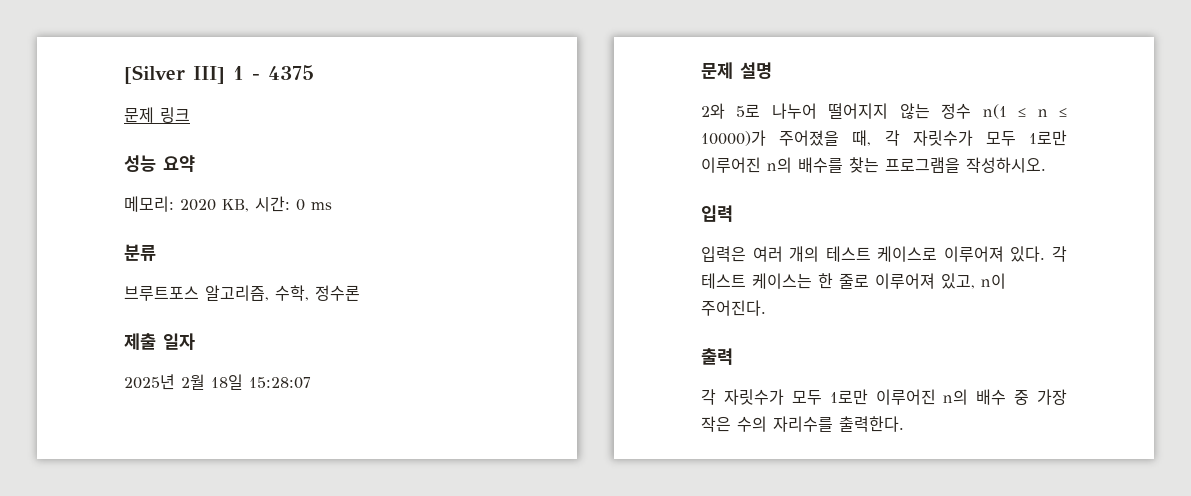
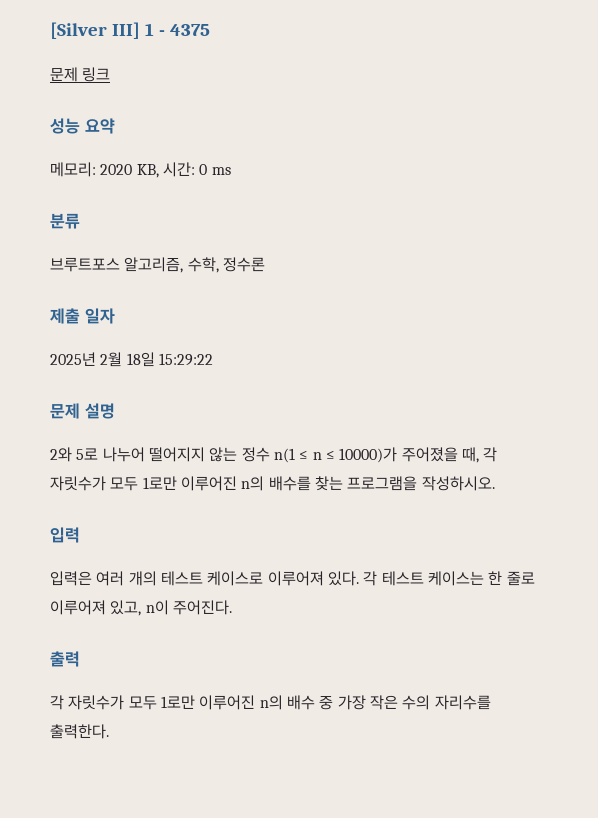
- 2025년 2월 18일 15:28:07
+ 2025년 2월 18일 15:29:22

